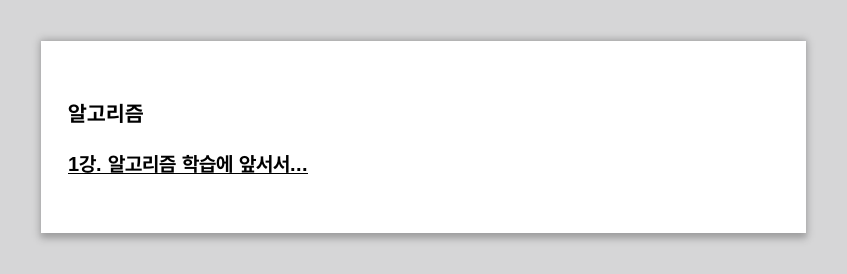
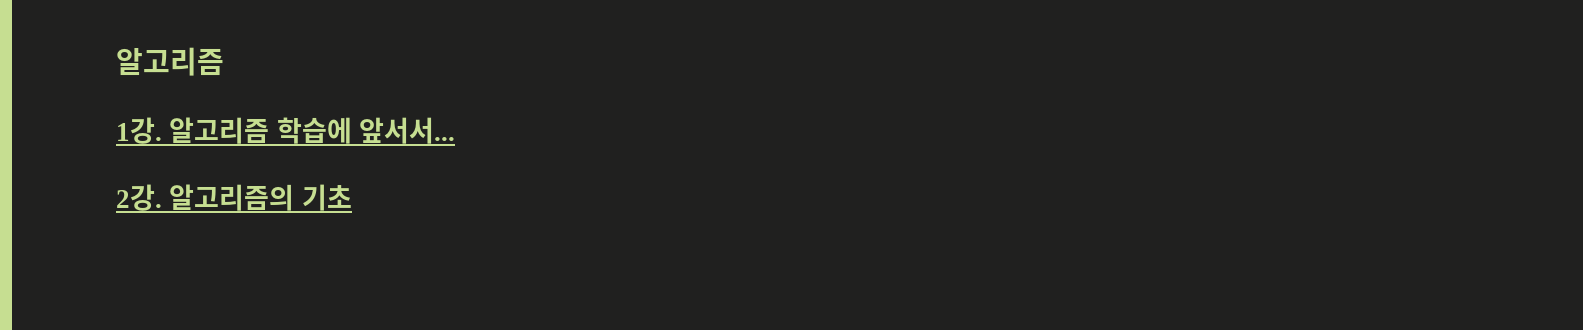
+ 2강. 알고리즘의 기초

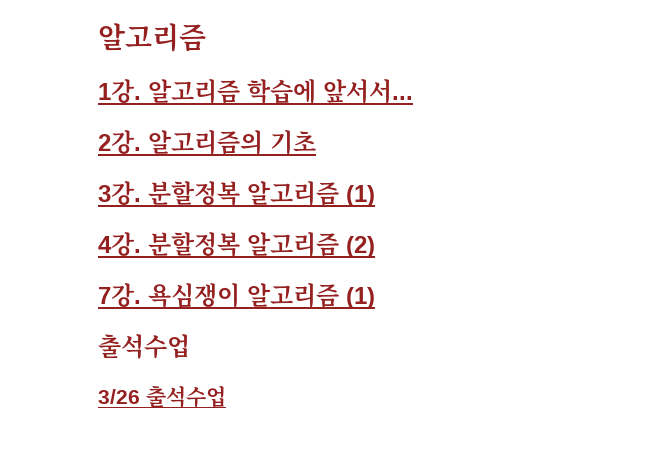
+ 3강. 분할정복 알고리즘 (1)
+ 4강. 분할정복 알고리즘 (2)
+ 7강. 욕심쟁이 알고리즘 (1)
+ 출석수업
+ 3/26 출석수업

